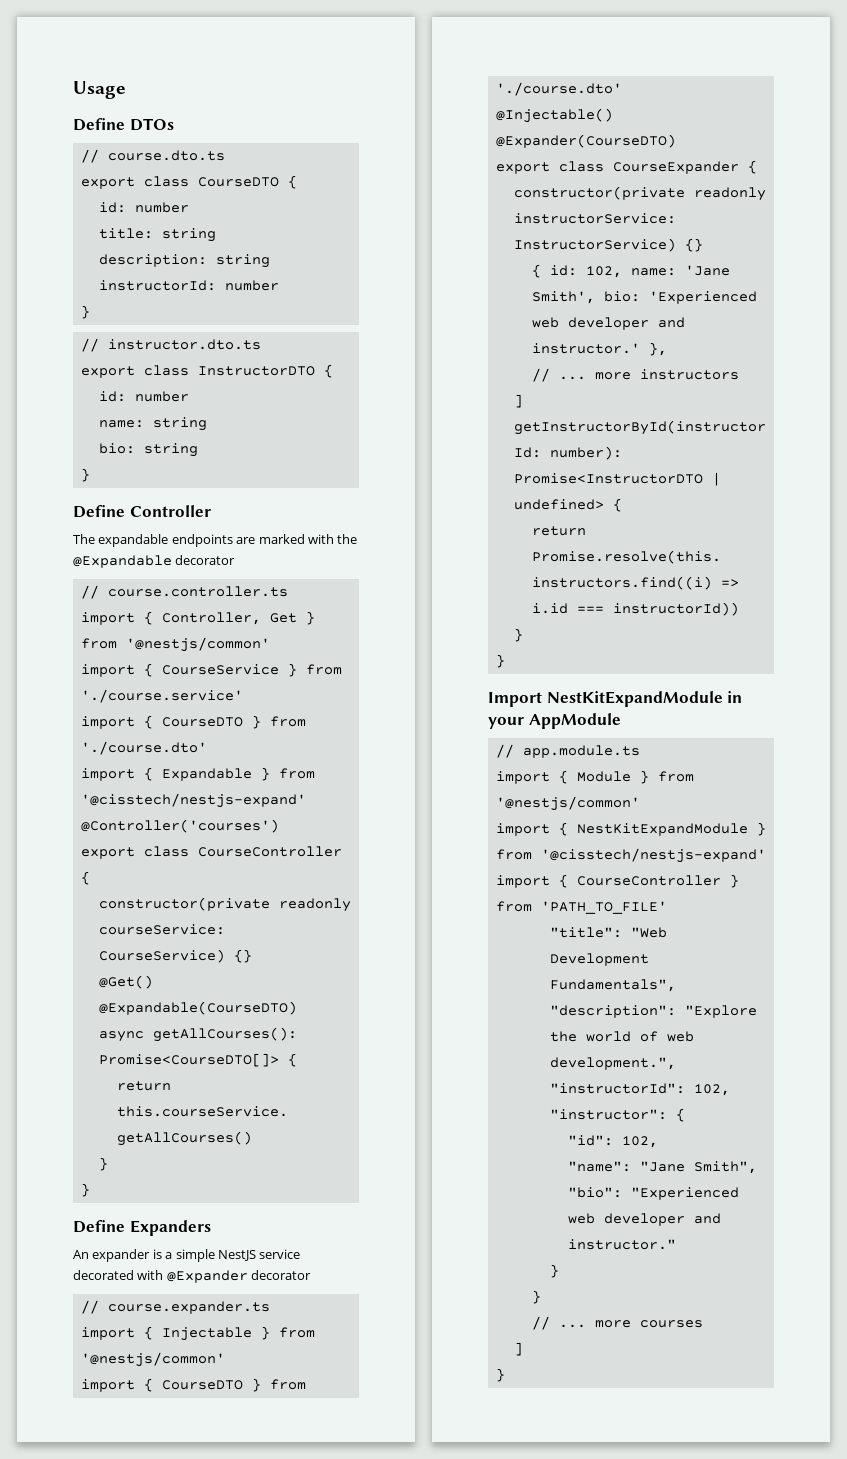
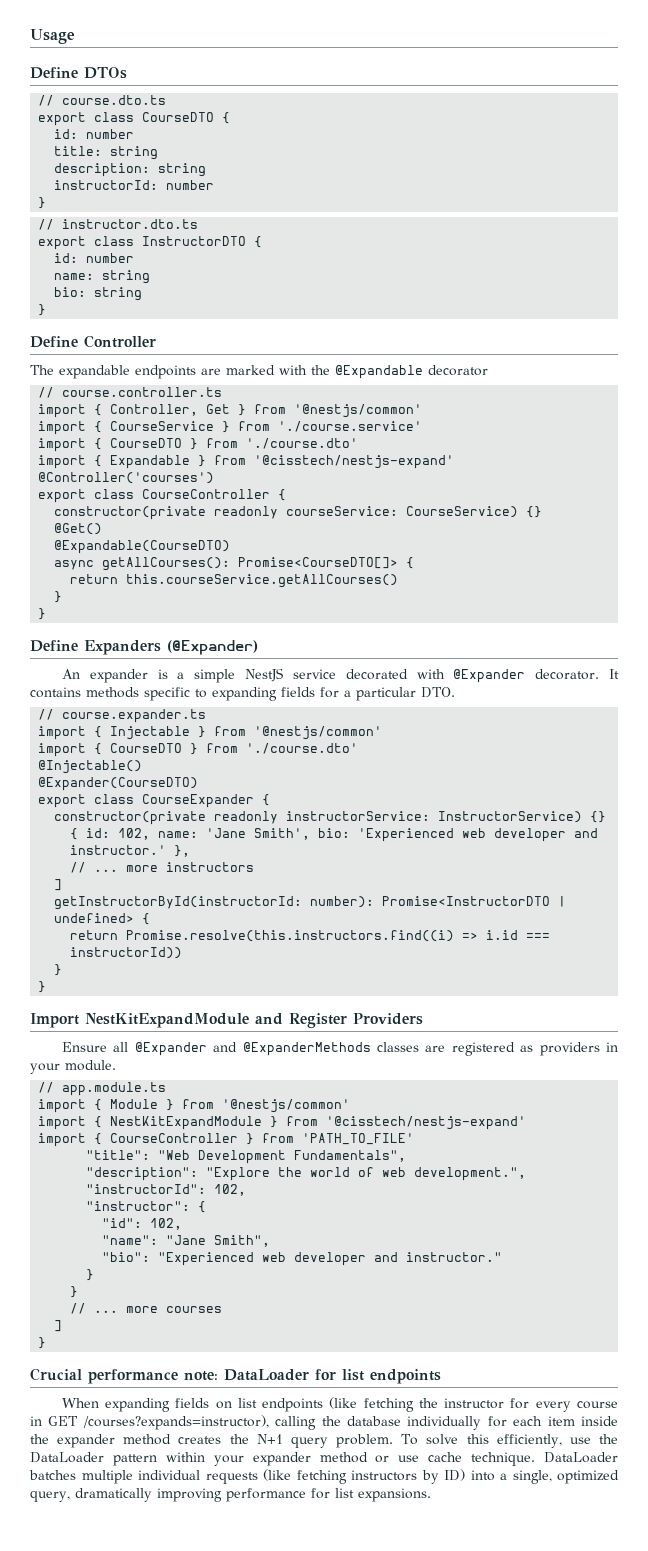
- Define Expanders
+ Define Expanders (@Expander)
- An expander is a simple NestJS service decorated with @Expander decorator
+ An expander is a simple NestJS service decorated with @Expander decorator. It contains methods specific to expanding fields for a particular DTO.
- Import NestKitExpandModule in your AppModule
+ Import NestKitExpandModule and Register Providers
+ Ensure all @Expander and @ExpanderMethods classes are registered as providers in your module.
+ Crucial performance note: DataLoader for list endpoints
+ When expanding fields on list endpoints (like fetching the instructor for every course in GET /courses?expands=instructor), calling the database individually for each item inside the expander method creates the N+1 query problem. To solve this efficiently, use the DataLoader pattern within your expander method or use cache technique. DataLoader batches multiple individual requests (like fetching instructors by ID) into a single, optimized query, dramatically improving performance for list expansions.

